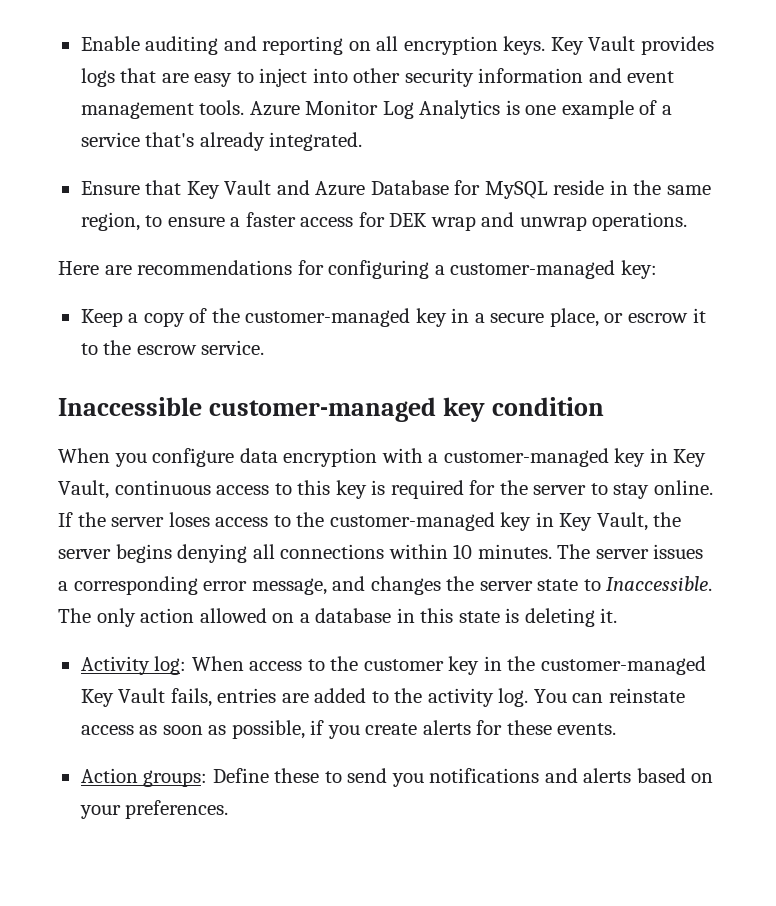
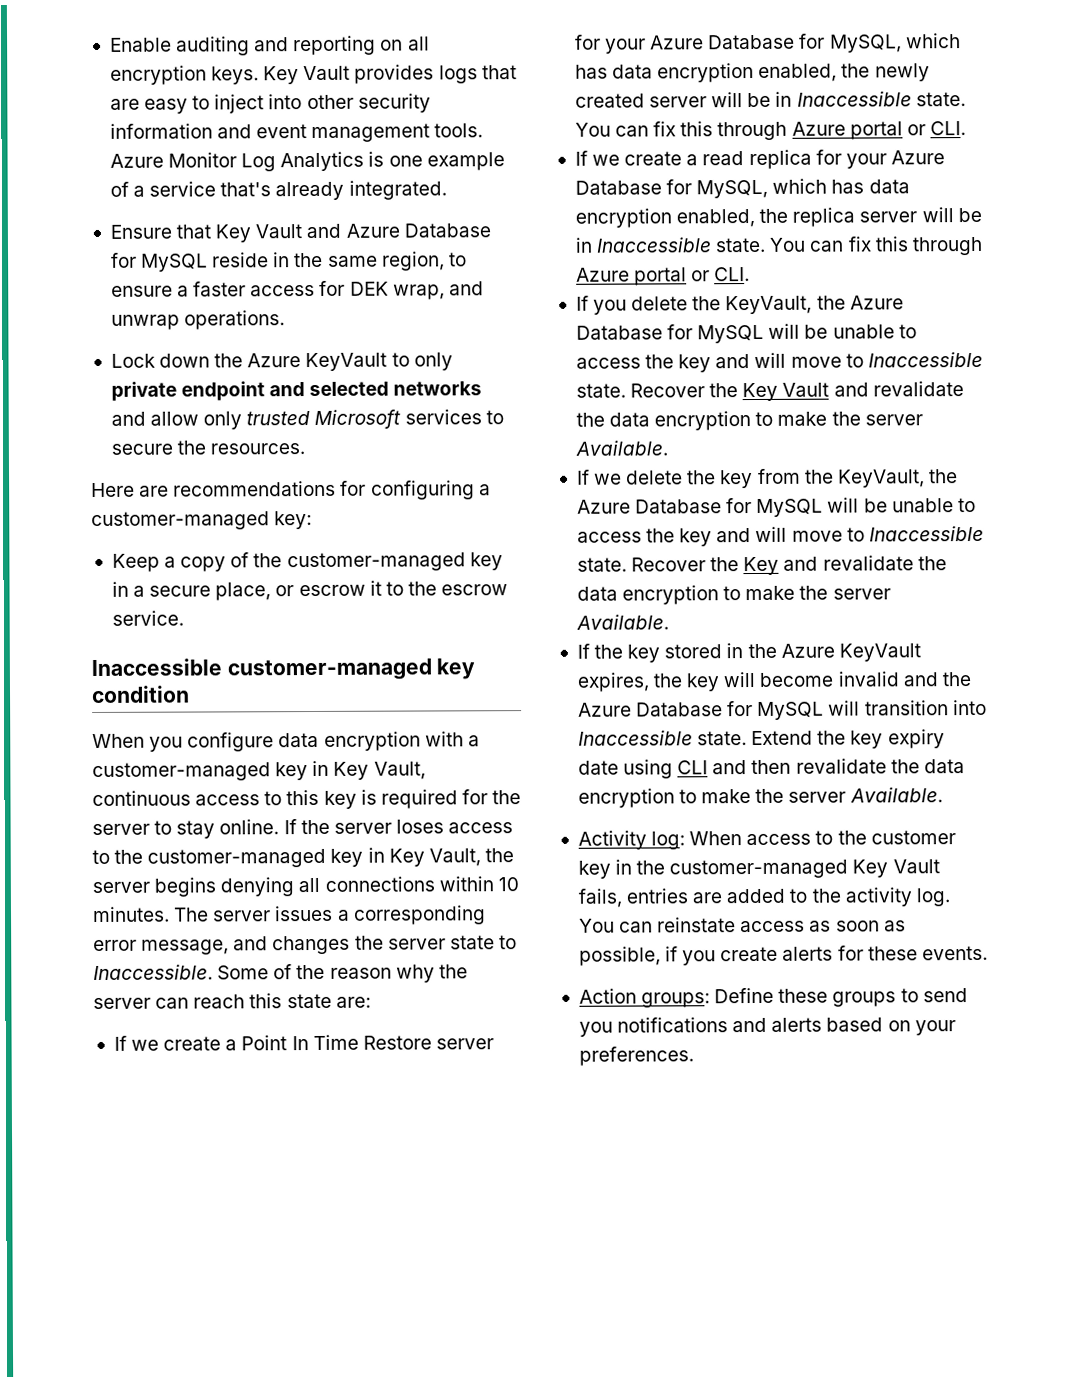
- Ensure that Key Vault and Azure Database for MySQL reside in the same region, to ensure a faster access for DEK wrap and unwrap operations.
+ Ensure that Key Vault and Azure Database for MySQL reside in the same region, to ensure a faster access for DEK wrap, and unwrap operations.
+ Lock down the Azure KeyVault to only private endpoint and selected networks and allow only trusted Microsoft services to secure the resources.
- The only action allowed on a database in this state is deleting it.
+ Some of the reason why the server can reach this state are:
+ If we create a Point In Time Restore server for your Azure Database for MySQL, which has data encryption enabled, the newly created server will be in Inaccessible state. You can fix this through Azure portal or CLI.
+ If we create a read replica for your Azure Database for MySQL, which has data encryption enabled, the replica server will be in Inaccessible state. You can fix this through Azure portal or CLI.
+ If you delete the KeyVault, the Azure Database for MySQL will be unable to access the key and will move to Inaccessible state. Recover the Key Vault and revalidate the data encryption to make the server Available.
+ If we delete the key from the KeyVault, the Azure Database for MySQL will be unable to access the key and will move to Inaccessible state. Recover the Key and revalidate the data encryption to make the server Available.
+ If the key stored in the Azure KeyVault expires, the key will become invalid and the Azure Database for MySQL will transition into Inaccessible state. Extend the key expiry date using CLI and then revalidate the data encryption to make the server Available.
- Action groups: Define these to send you notifications and alerts based on your preferences.
+ Action groups: Define these groups to send you notifications and alerts based on your preferences.

